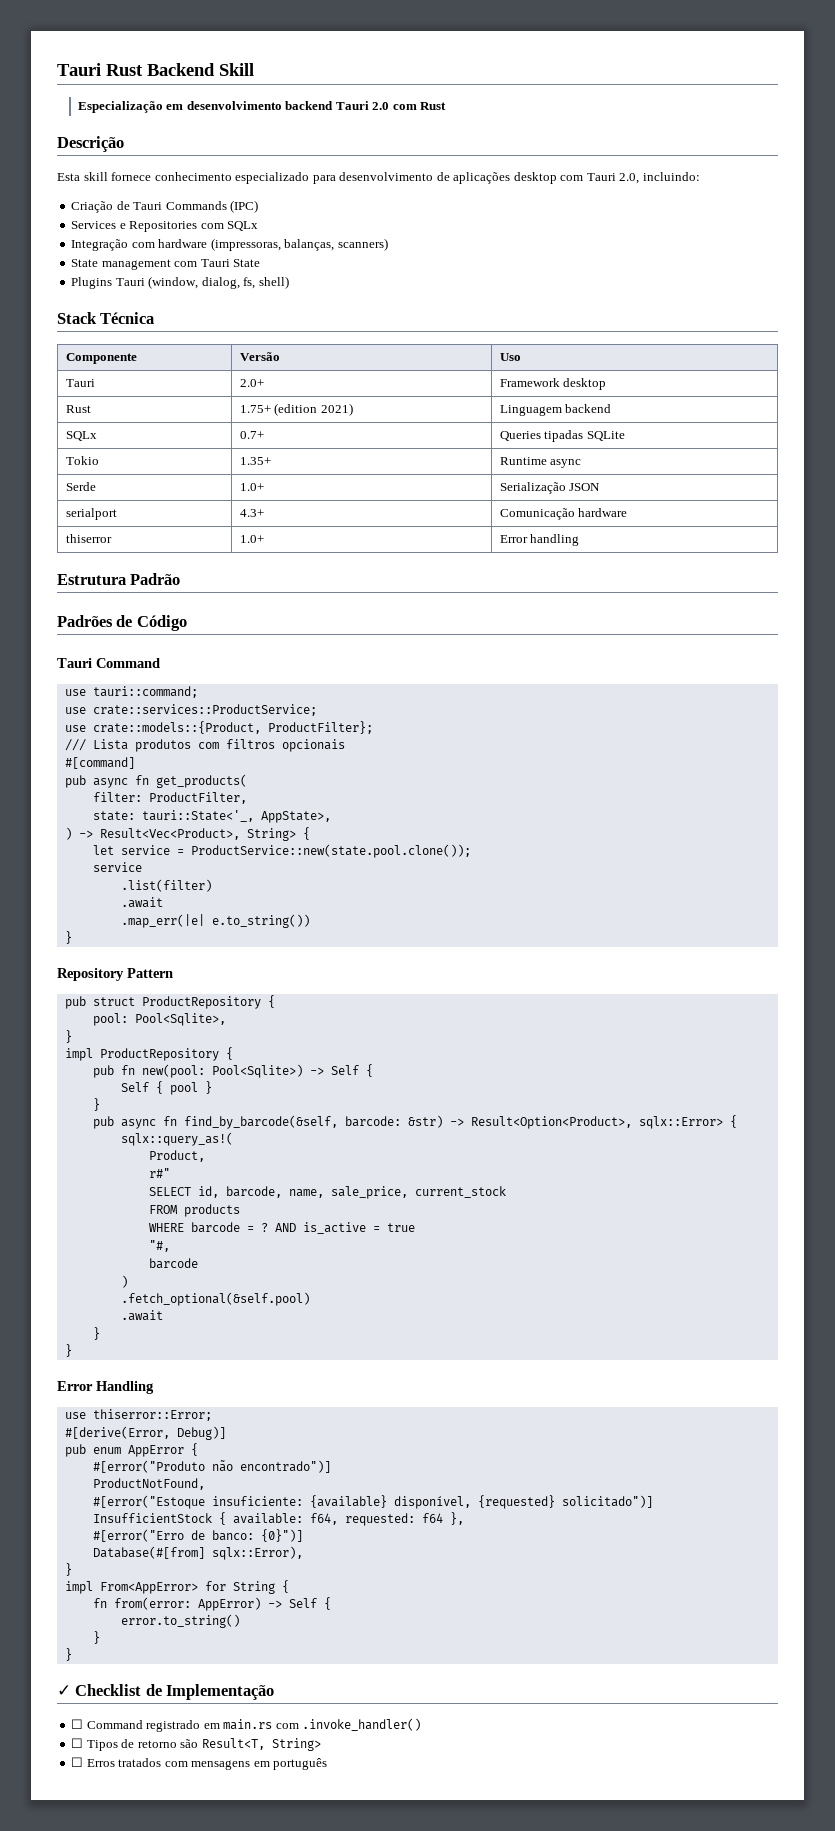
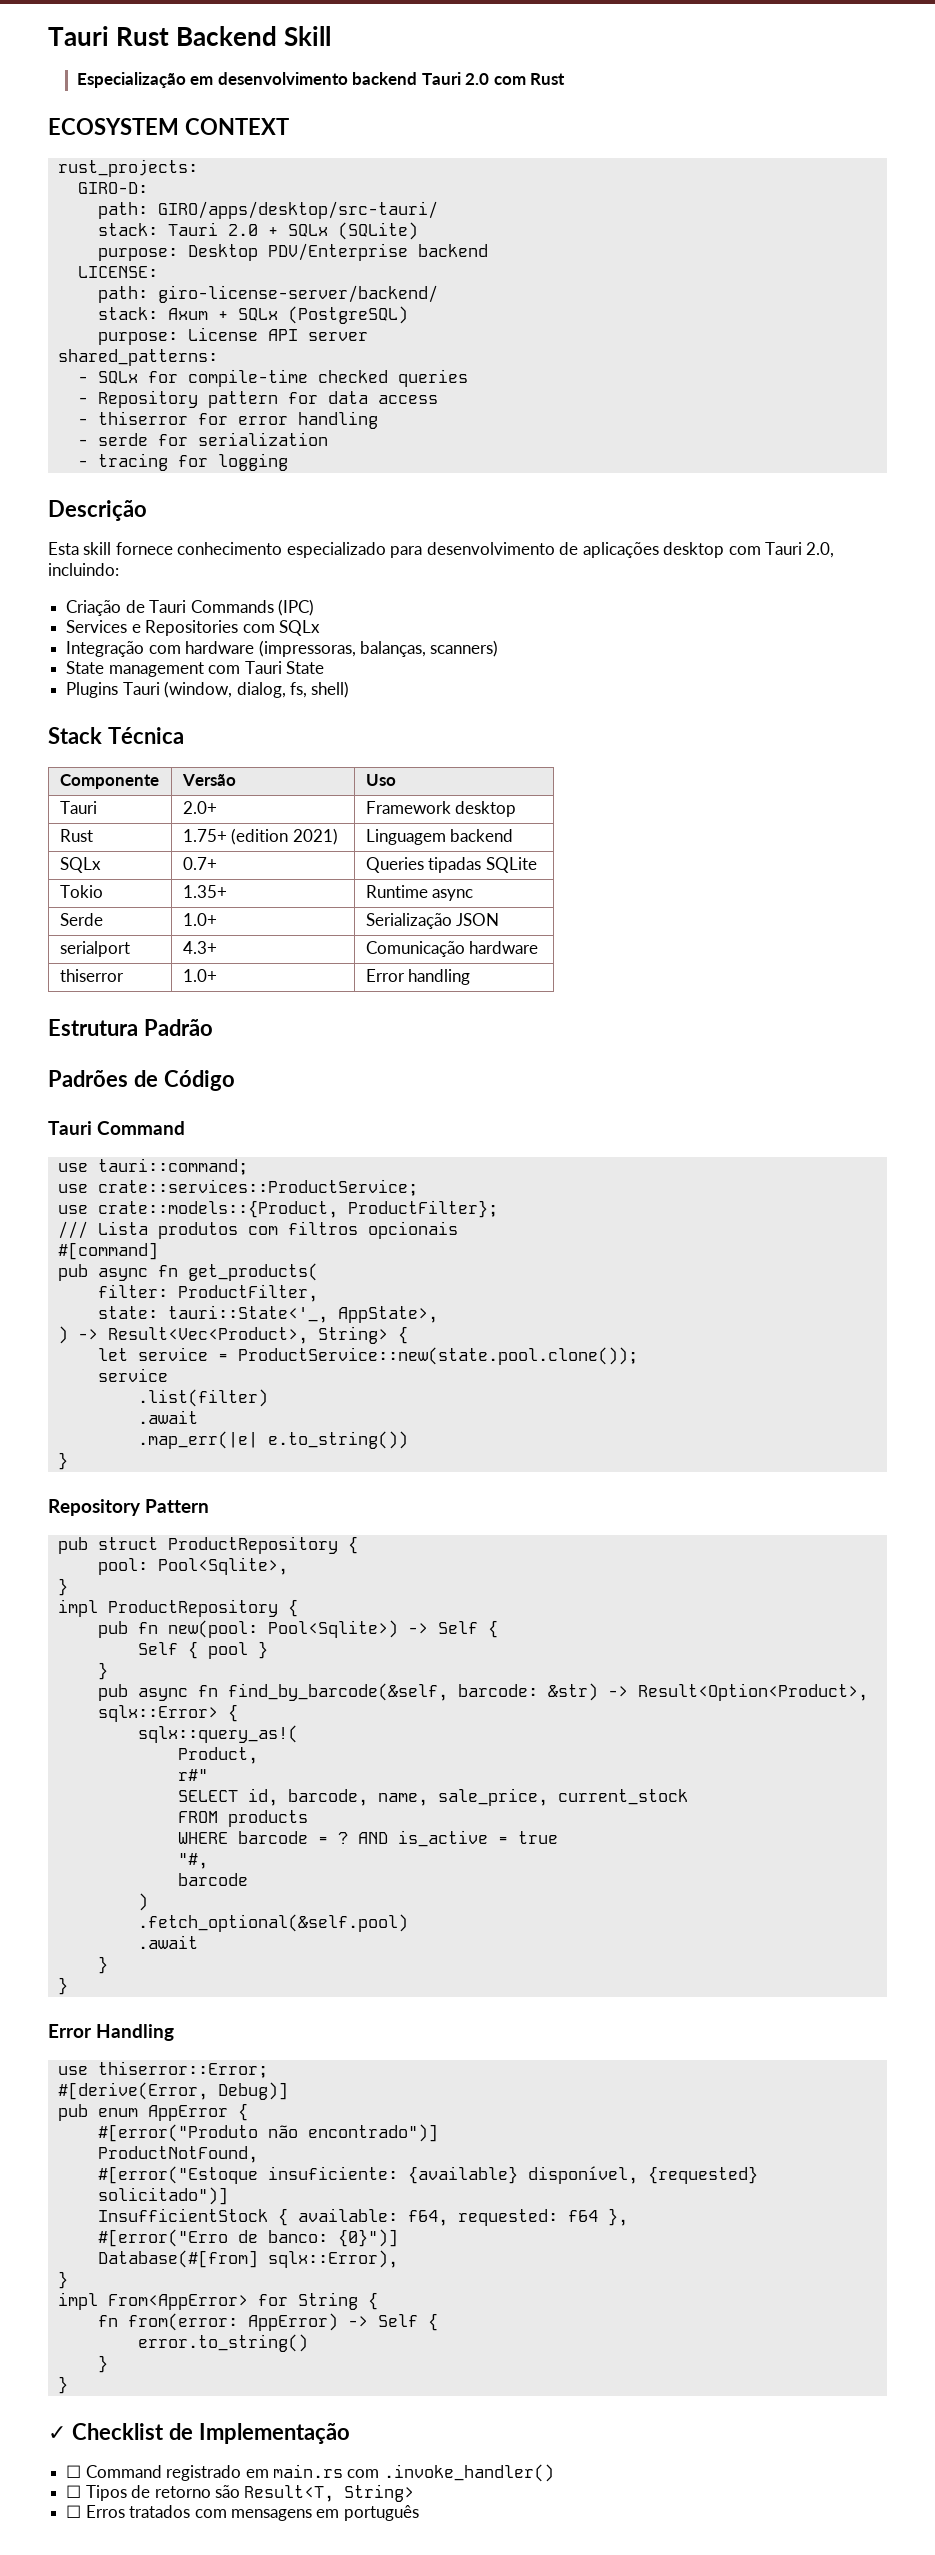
+ ECOSYSTEM CONTEXT
+ rust_projects:
+ GIRO-D:
+ path: GIRO/apps/desktop/src-tauri/
+ stack: Tauri 2.0 + SQLx (SQLite)
+ purpose: Desktop PDV/Enterprise backend
+ LICENSE:
+ path: giro-license-server/backend/
+ stack: Axum + SQLx (PostgreSQL)
+ purpose: License API server
+ shared_patterns:
+ - SQLx for compile-time checked queries
+ - Repository pattern for data access
+ - thiserror for error handling
+ - serde for serialization
+ - tracing for logging

